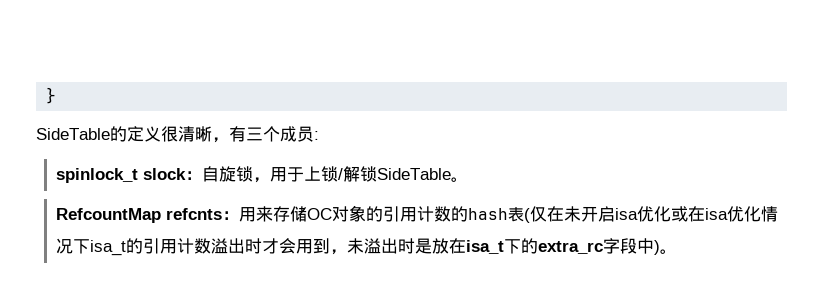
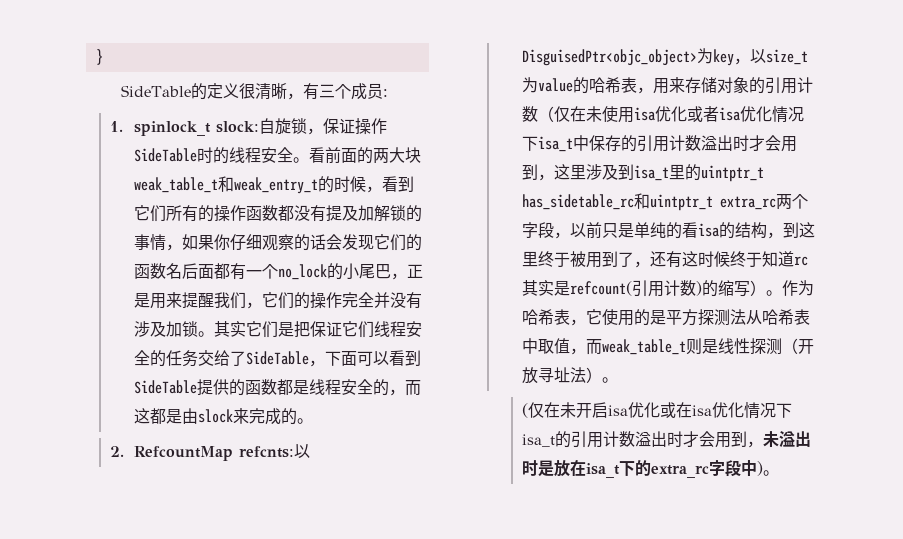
- spinlock_t slock：自旋锁，用于上锁/解锁SideTable。
- RefcountMap refcnts：用来存储OC对象的引用计数的hash表(仅在未开启isa优化或在isa优化情况下isa_t的引用计数溢出时才会用到，未溢出时是放在isa_t下的extra_rc字段中)。
+ 1. spinlock_t slock:自旋锁，保证操作SideTable时的线程安全。看前面的两大块weak_table_t和weak_entry_t的时候，看到它们所有的操作函数都没有提及加解锁的事情，如果你仔细观察的话会发现它们的函数名后面都有一个no_lock的小尾巴，正是用来提醒我们，它们的操作完全并没有涉及加锁。其实它们是把保证它们线程安全的任务交给了SideTable，下面可以看到SideTable提供的函数都是线程安全的，而这都是由slock来完成的。
+ 2. RefcountMap refcnts:以DisguisedPtr<objc_object>为key，以size_t为value的哈希表，用来存储对象的引用计数（仅在未使用isa优化或者isa优化情况下isa_t中保存的引用计数溢出时才会用到，这里涉及到isa_t里的uintptr_t has_sidetable_rc和uintptr_t extra_rc两个字段，以前只是单纯的看isa的结构，到这里终于被用到了，还有这时候终于知道rc其实是refcount(引用计数)的缩写）。作为哈希表，它使用的是平方探测法从哈希表中取值，而weak_table_t则是线性探测（开放寻址法）。
+ (仅在未开启isa优化或在isa优化情况下isa_t的引用计数溢出时才会用到，未溢出时是放在isa_t下的extra_rc字段中)。

